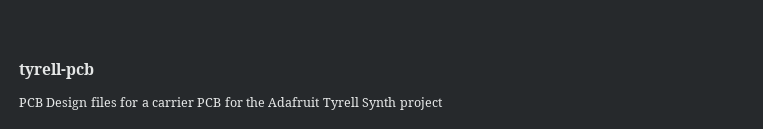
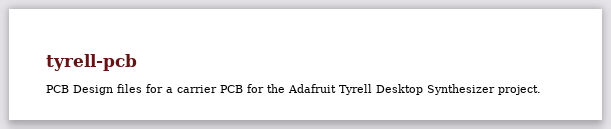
- PCB Design files for a carrier PCB for the Adafruit Tyrell Synth project
+ PCB Design files for a carrier PCB for the Adafruit Tyrell Desktop Synthesizer project.

